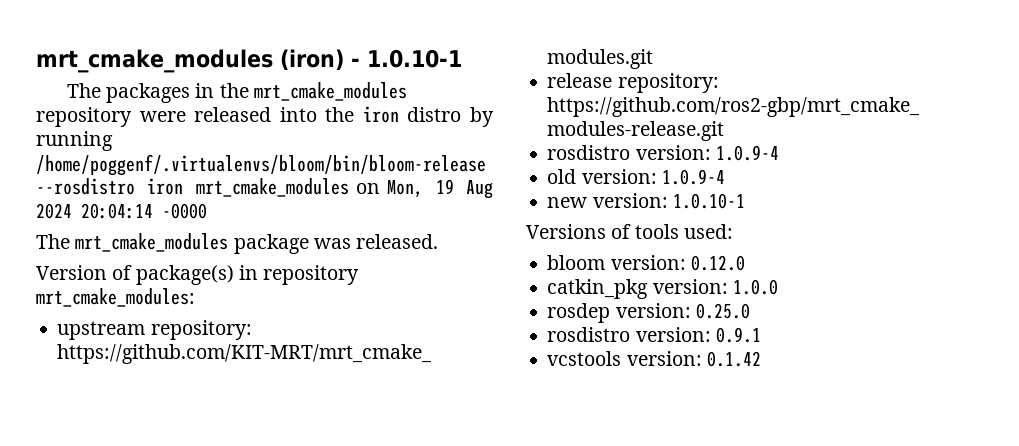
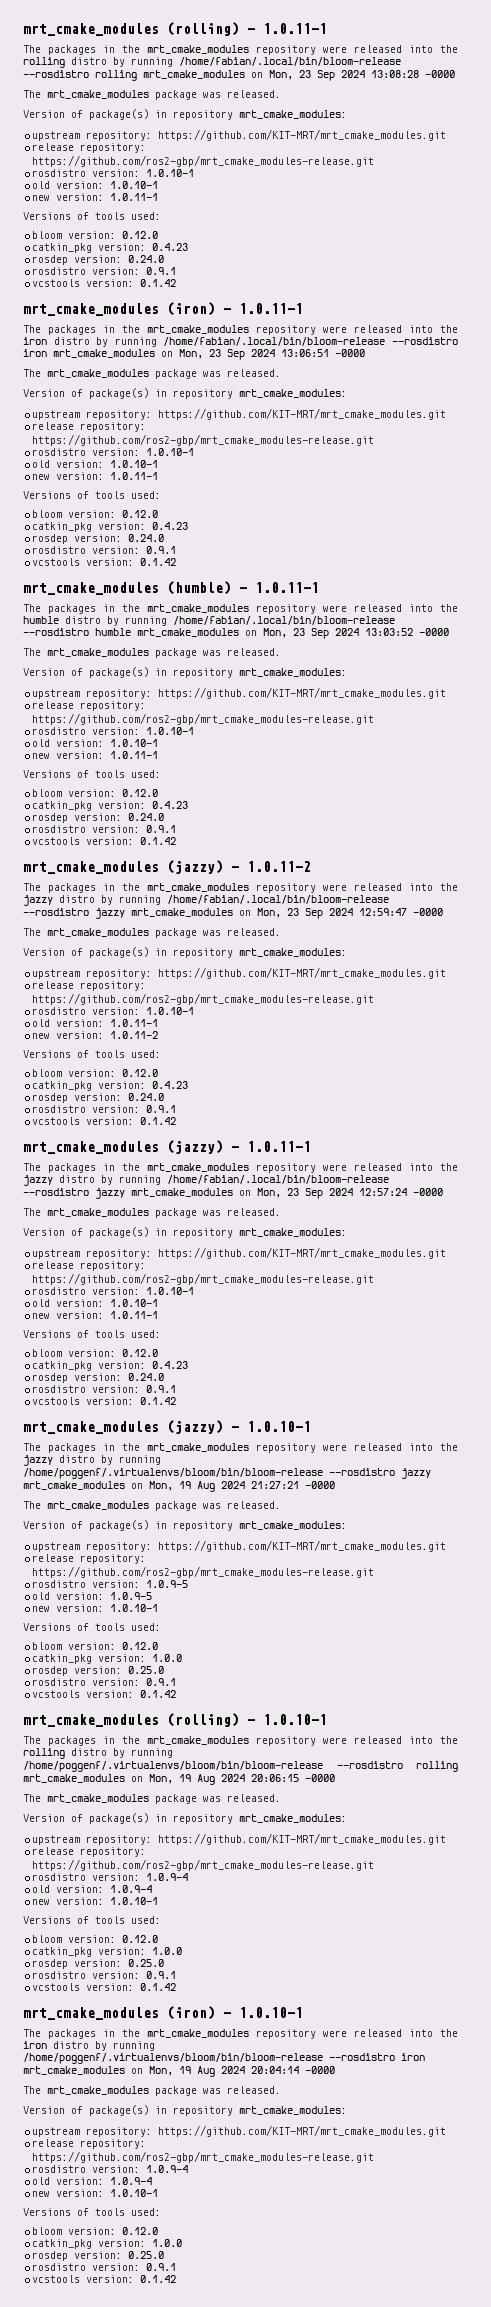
+ mrt_cmake_modules (rolling) - 1.0.11-1
+ The packages in the mrt_cmake_modules repository were released into the rolling distro by running /home/fabian/.local/bin/bloom-release --rosdistro rolling mrt_cmake_modules on Mon, 23 Sep 2024 13:08:28 -0000
+ The mrt_cmake_modules package was released.
+ Version of package(s) in repository mrt_cmake_modules:
+ upstream repository: https://github.com/KIT-MRT/mrt_cmake_modules.git
+ release repository: https://github.com/ros2-gbp/mrt_cmake_modules-release.git
+ rosdistro version: 1.0.10-1
+ old version: 1.0.10-1
+ new version: 1.0.11-1
+ Versions of tools used:
+ bloom version: 0.12.0
+ catkin_pkg version: 0.4.23
+ rosdep version: 0.24.0
+ rosdistro version: 0.9.1
+ vcstools version: 0.1.42
+ mrt_cmake_modules (iron) - 1.0.11-1
+ The packages in the mrt_cmake_modules repository were released into the iron distro by running /home/fabian/.local/bin/bloom-release --rosdistro iron mrt_cmake_modules on Mon, 23 Sep 2024 13:06:51 -0000
+ The mrt_cmake_modules package was released.
+ Version of package(s) in repository mrt_cmake_modules:
+ upstream repository: https://github.com/KIT-MRT/mrt_cmake_modules.git
+ release repository: https://github.com/ros2-gbp/mrt_cmake_modules-release.git
+ rosdistro version: 1.0.10-1
+ old version: 1.0.10-1
+ new version: 1.0.11-1
+ Versions of tools used:
+ bloom version: 0.12.0
+ catkin_pkg version: 0.4.23
+ rosdep version: 0.24.0
+ rosdistro version: 0.9.1
+ vcstools version: 0.1.42
+ mrt_cmake_modules (humble) - 1.0.11-1
+ The packages in the mrt_cmake_modules repository were released into the humble distro by running /home/fabian/.local/bin/bloom-release --rosdistro humble mrt_cmake_modules on Mon, 23 Sep 2024 13:03:52 -0000
+ The mrt_cmake_modules package was released.
+ Version of package(s) in repository mrt_cmake_modules:
+ upstream repository: https://github.com/KIT-MRT/mrt_cmake_modules.git
+ release repository: https://github.com/ros2-gbp/mrt_cmake_modules-release.git
+ rosdistro version: 1.0.10-1
+ old version: 1.0.10-1
+ new version: 1.0.11-1
+ Versions of tools used:
+ bloom version: 0.12.0
+ catkin_pkg version: 0.4.23
+ rosdep version: 0.24.0
+ rosdistro version: 0.9.1
+ vcstools version: 0.1.42
+ mrt_cmake_modules (jazzy) - 1.0.11-2
+ The packages in the mrt_cmake_modules repository were released into the jazzy distro by running /home/fabian/.local/bin/bloom-release --rosdistro jazzy mrt_cmake_modules on Mon, 23 Sep 2024 12:59:47 -0000
+ The mrt_cmake_modules package was released.
+ Version of package(s) in repository mrt_cmake_modules:
+ upstream repository: https://github.com/KIT-MRT/mrt_cmake_modules.git
+ release repository: https://github.com/ros2-gbp/mrt_cmake_modules-release.git
+ rosdistro version: 1.0.10-1
+ old version: 1.0.11-1
+ new version: 1.0.11-2
+ Versions of tools used:
+ bloom version: 0.12.0
+ catkin_pkg version: 0.4.23
+ rosdep version: 0.24.0
+ rosdistro version: 0.9.1
+ vcstools version: 0.1.42
+ mrt_cmake_modules (jazzy) - 1.0.11-1
+ The packages in the mrt_cmake_modules repository were released into the jazzy distro by running /home/fabian/.local/bin/bloom-release --rosdistro jazzy mrt_cmake_modules on Mon, 23 Sep 2024 12:57:24 -0000
+ The mrt_cmake_modules package was released.
+ Version of package(s) in repository mrt_cmake_modules:
+ upstream repository: https://github.com/KIT-MRT/mrt_cmake_modules.git
+ release repository: https://github.com/ros2-gbp/mrt_cmake_modules-release.git
+ rosdistro version: 1.0.10-1
+ old version: 1.0.10-1
+ new version: 1.0.11-1
+ Versions of tools used:
+ bloom version: 0.12.0
+ catkin_pkg version: 0.4.23
+ rosdep version: 0.24.0
+ rosdistro version: 0.9.1
+ vcstools version: 0.1.42
+ mrt_cmake_modules (jazzy) - 1.0.10-1
+ The packages in the mrt_cmake_modules repository were released into the jazzy distro by running /home/poggenf/.virtualenvs/bloom/bin/bloom-release --rosdistro jazzy mrt_cmake_modules on Mon, 19 Aug 2024 21:27:21 -0000
+ The mrt_cmake_modules package was released.
+ Version of package(s) in repository mrt_cmake_modules:
+ upstream repository: https://github.com/KIT-MRT/mrt_cmake_modules.git
+ release repository: https://github.com/ros2-gbp/mrt_cmake_modules-release.git
+ rosdistro version: 1.0.9-5
+ old version: 1.0.9-5
+ new version: 1.0.10-1
+ Versions of tools used:
+ bloom version: 0.12.0
+ catkin_pkg version: 1.0.0
+ rosdep version: 0.25.0
+ rosdistro version: 0.9.1
+ vcstools version: 0.1.42
+ mrt_cmake_modules (rolling) - 1.0.10-1
+ The packages in the mrt_cmake_modules repository were released into the rolling distro by running /home/poggenf/.virtualenvs/bloom/bin/bloom-release --rosdistro rolling mrt_cmake_modules on Mon, 19 Aug 2024 20:06:15 -0000
+ The mrt_cmake_modules package was released.
+ Version of package(s) in repository mrt_cmake_modules:
+ upstream repository: https://github.com/KIT-MRT/mrt_cmake_modules.git
+ release repository: https://github.com/ros2-gbp/mrt_cmake_modules-release.git
+ rosdistro version: 1.0.9-4
+ old version: 1.0.9-4
+ new version: 1.0.10-1
+ Versions of tools used:
+ bloom version: 0.12.0
+ catkin_pkg version: 1.0.0
+ rosdep version: 0.25.0
+ rosdistro version: 0.9.1
+ vcstools version: 0.1.42

